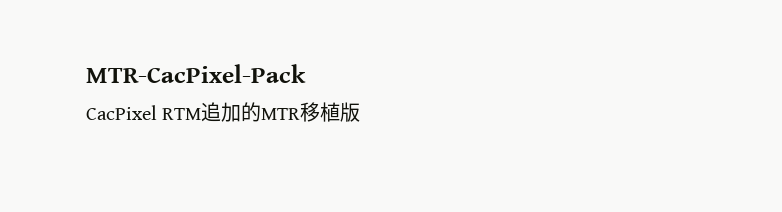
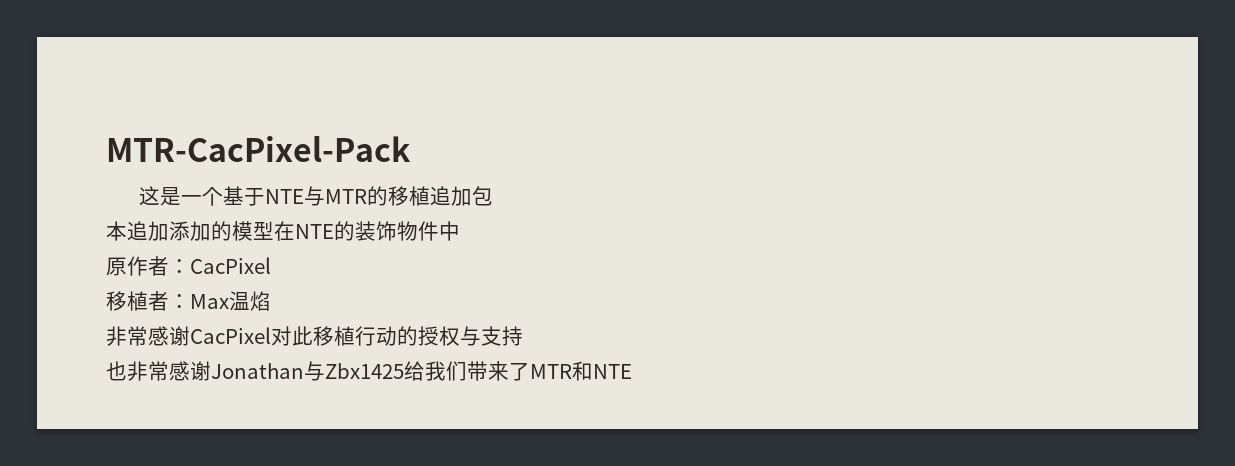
- CacPixel RTM追加的MTR移植版
+ 这是一个基于NTE与MTR的移植追加包
+ 本追加添加的模型在NTE的装饰物件中
+ 原作者：CacPixel
+ 移植者：Max温焰
+ 非常感谢CacPixel对此移植行动的授权与支持
+ 也非常感谢Jonathan与Zbx1425给我们带来了MTR和NTE

